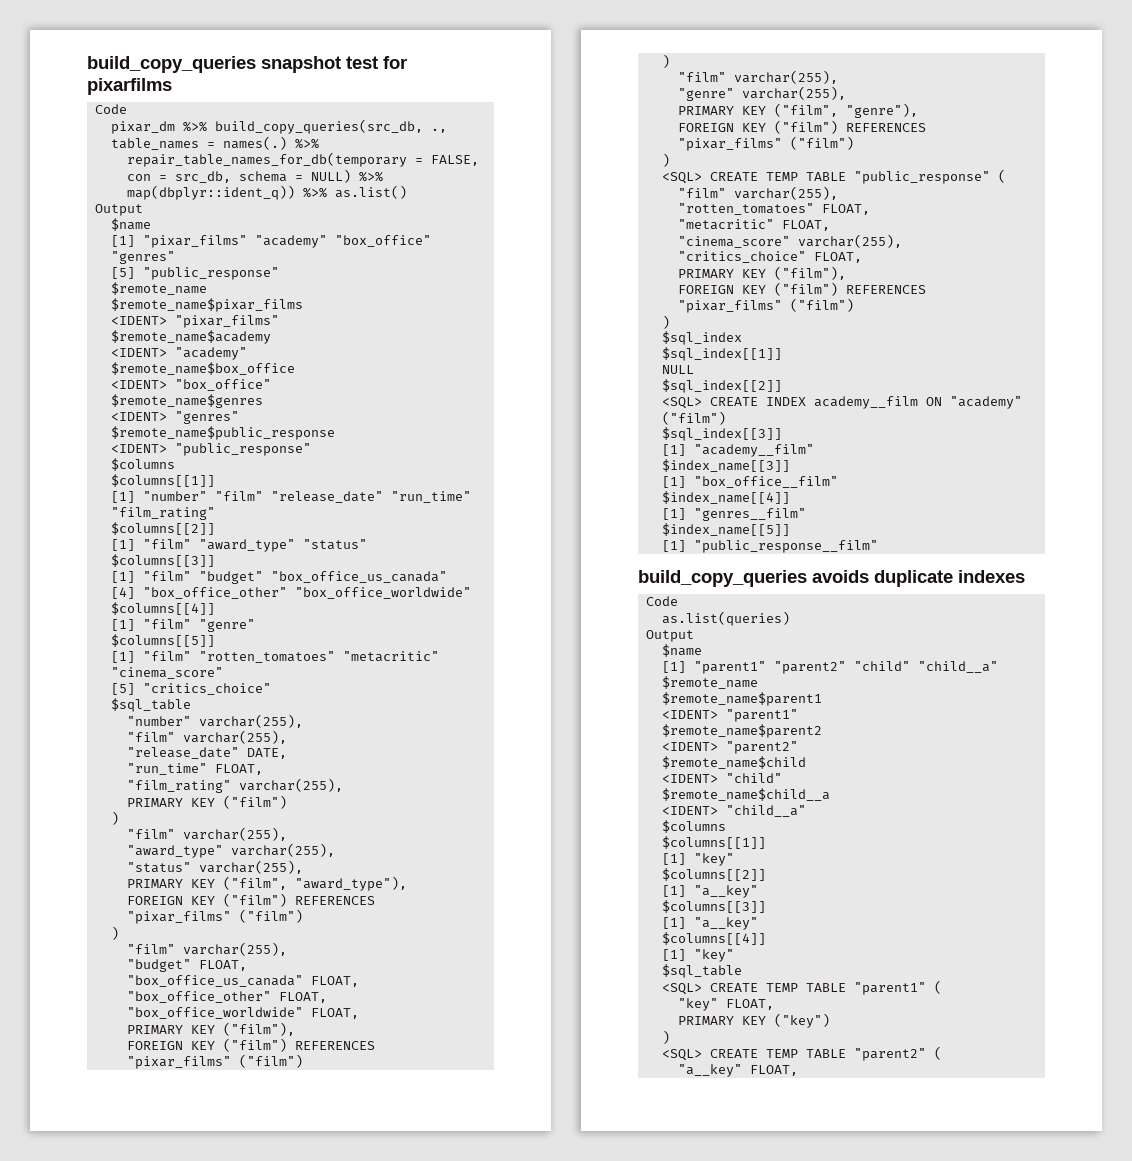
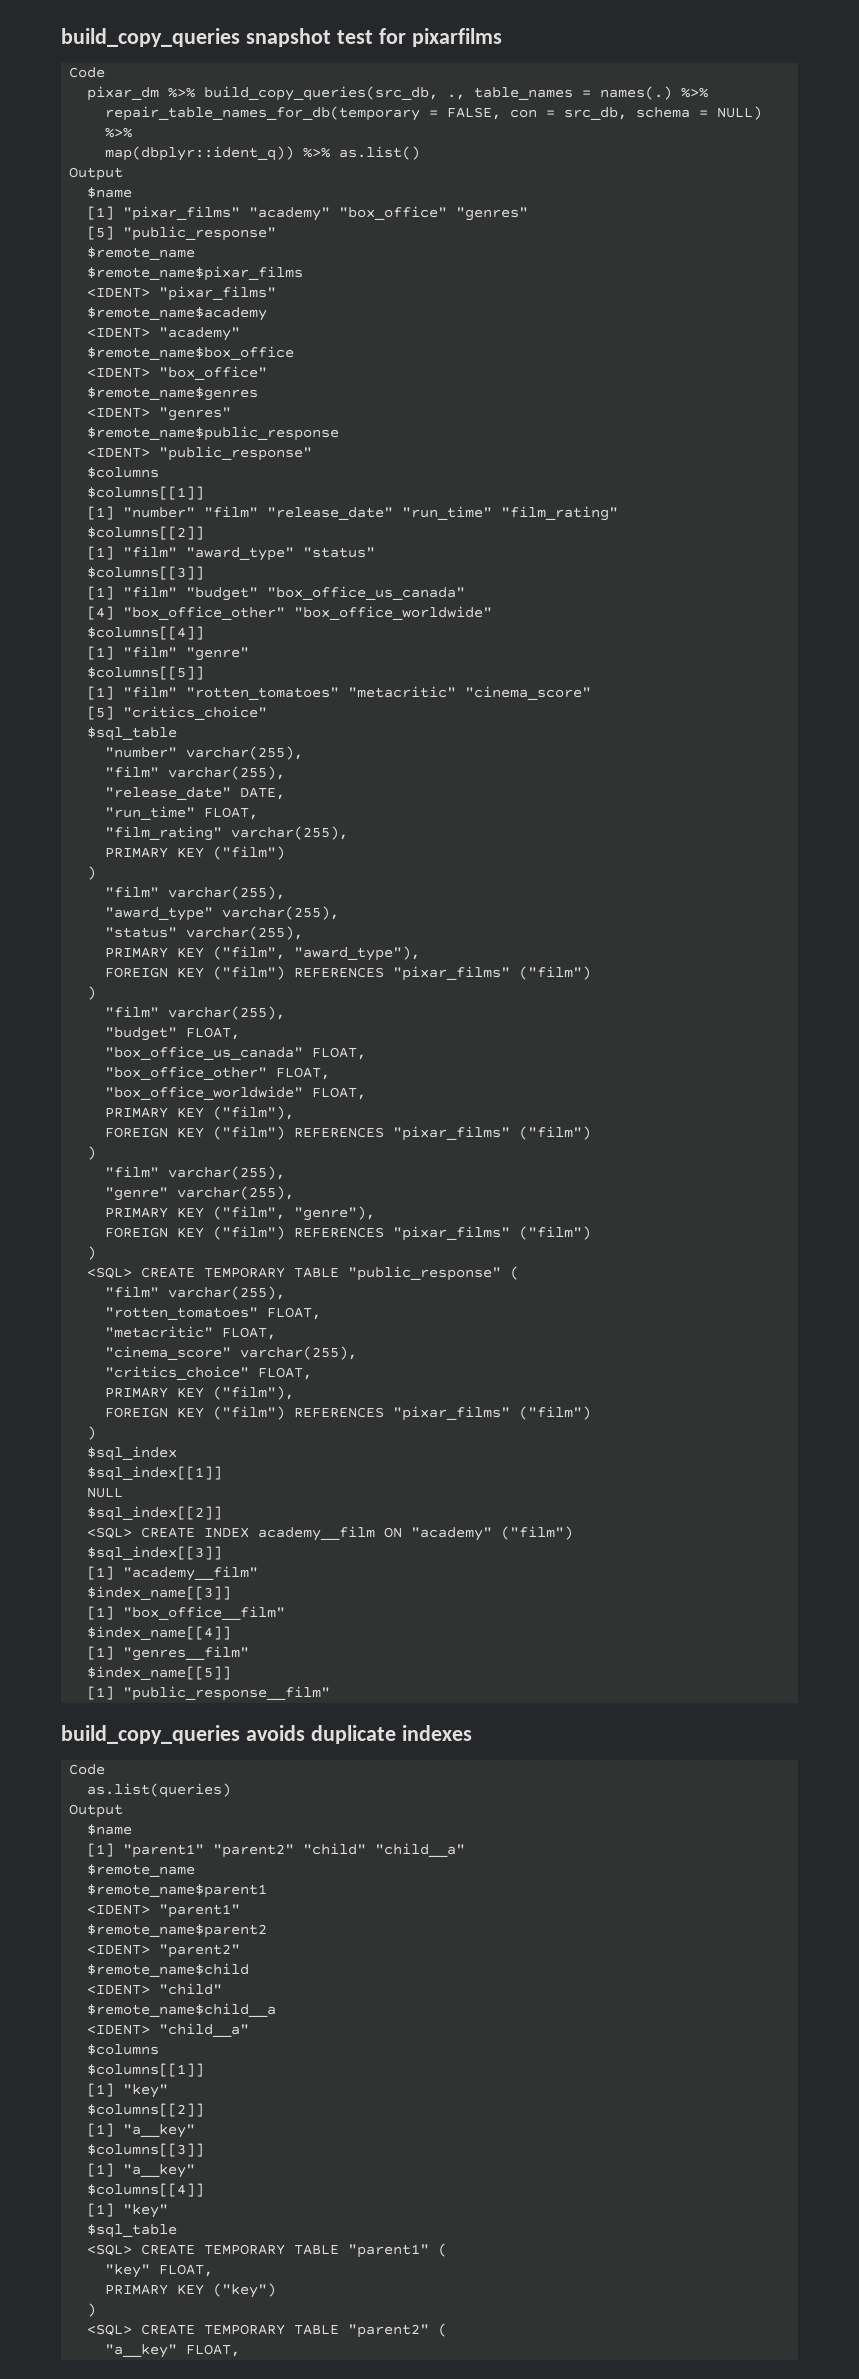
- <SQL> CREATE TEMP TABLE "public_response" (
+ <SQL> CREATE TEMPORARY TABLE "public_response" (
- <SQL> CREATE TEMP TABLE "parent1" (
+ <SQL> CREATE TEMPORARY TABLE "parent1" (
- <SQL> CREATE TEMP TABLE "parent2" (
+ <SQL> CREATE TEMPORARY TABLE "parent2" (

